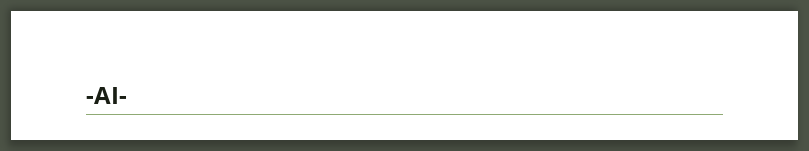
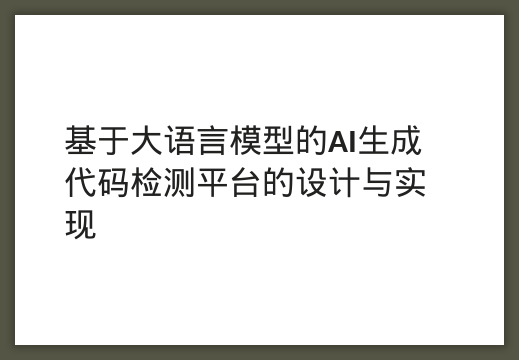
- -AI-
+ 基于大语言模型的AI生成代码检测平台的设计与实现

